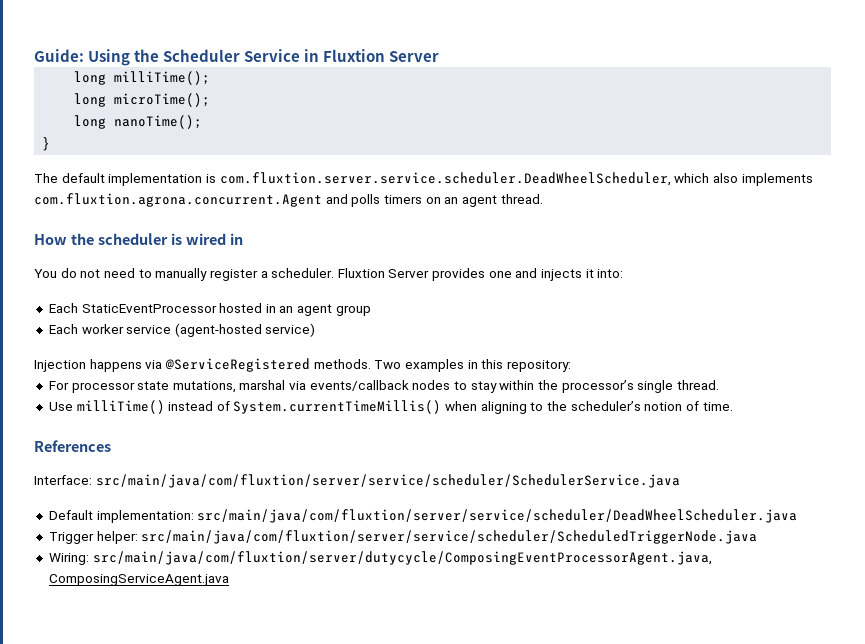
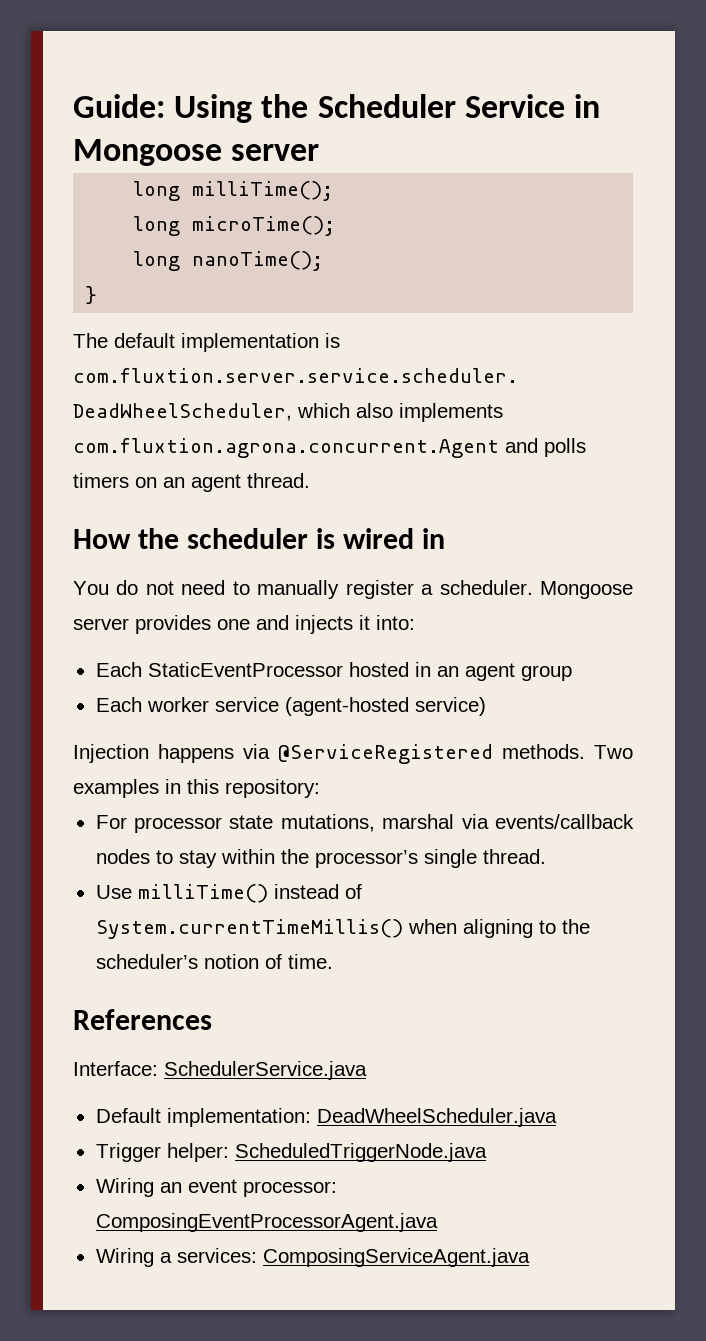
- Guide: Using the Scheduler Service in Fluxtion Server
+ Guide: Using the Scheduler Service in Mongoose server
- Fluxtion Server provides one and injects it into:
+ Mongoose server provides one and injects it into:
- Interface: src/main/java/com/fluxtion/server/service/scheduler/SchedulerService.java
+ Interface: SchedulerService.java
- Default implementation: src/main/java/com/fluxtion/server/service/scheduler/DeadWheelScheduler.java
+ Default implementation: DeadWheelScheduler.java
- Trigger helper: src/main/java/com/fluxtion/server/service/scheduler/ScheduledTriggerNode.java
- Wiring: src/main/java/com/fluxtion/server/dutycycle/ComposingEventProcessorAgent.java, ComposingServiceAgent.java
+ Trigger helper: ScheduledTriggerNode.java
+ Wiring an event processor: ComposingEventProcessorAgent.java
+ Wiring a services: ComposingServiceAgent.java

